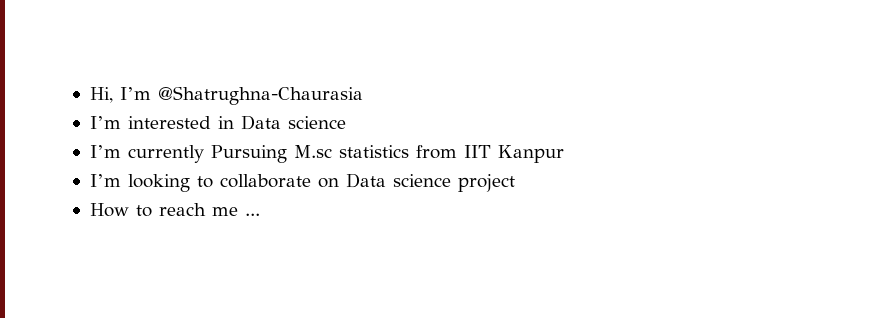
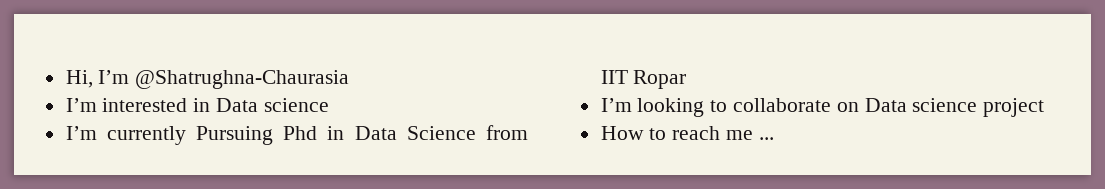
- I’m currently Pursuing M.sc statistics from IIT Kanpur
+ I’m currently Pursuing Phd in Data Science from IIT Ropar

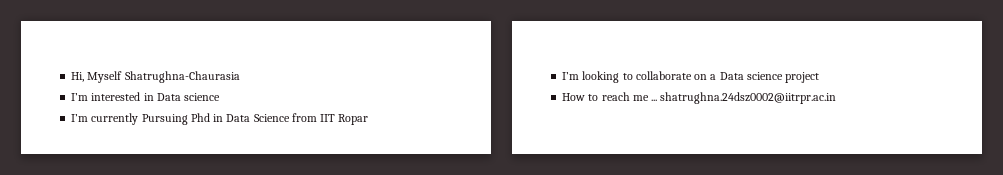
- Hi, I’m @Shatrughna-Chaurasia
+ Hi, Myself Shatrughna-Chaurasia
- I’m looking to collaborate on Data science project
+ I’m looking to collaborate on a Data science project
- How to reach me ...
+ How to reach me ... shatrughna.24dsz0002@iitrpr.ac.in

